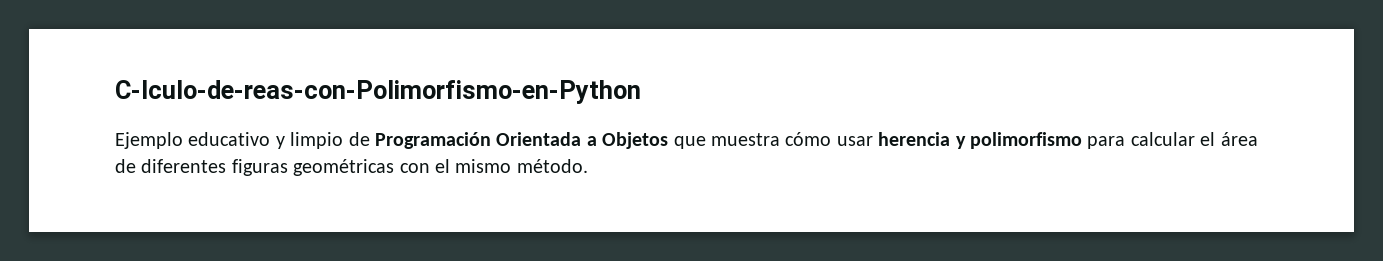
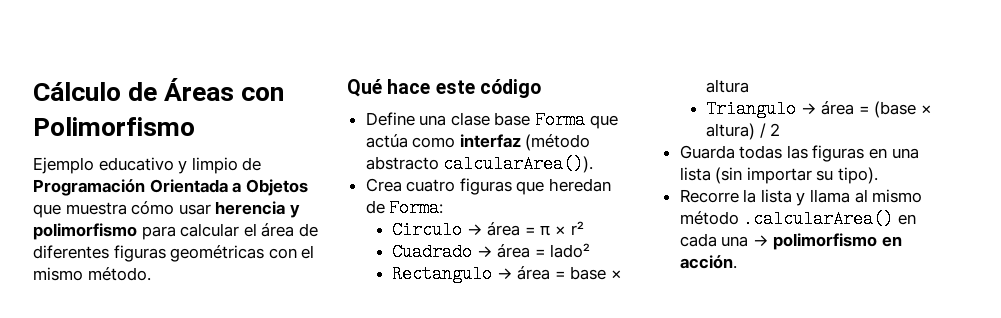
- C-lculo-de-reas-con-Polimorfismo-en-Python
+ Cálculo de Áreas con Polimorfismo
+ Qué hace este código
+ Define una clase base Forma que actúa como interfaz (método abstracto calcularArea()).
+ Crea cuatro figuras que heredan de Forma:
+ Circulo → área = π × r²
+ Cuadrado → área = lado²
+ Rectangulo → área = base × altura
+ Triangulo → área = (base × altura) / 2
+ Guarda todas las figuras en una lista (sin importar su tipo).
+ Recorre la lista y llama al mismo método .calcularArea() en cada una → polimorfismo en acción.

